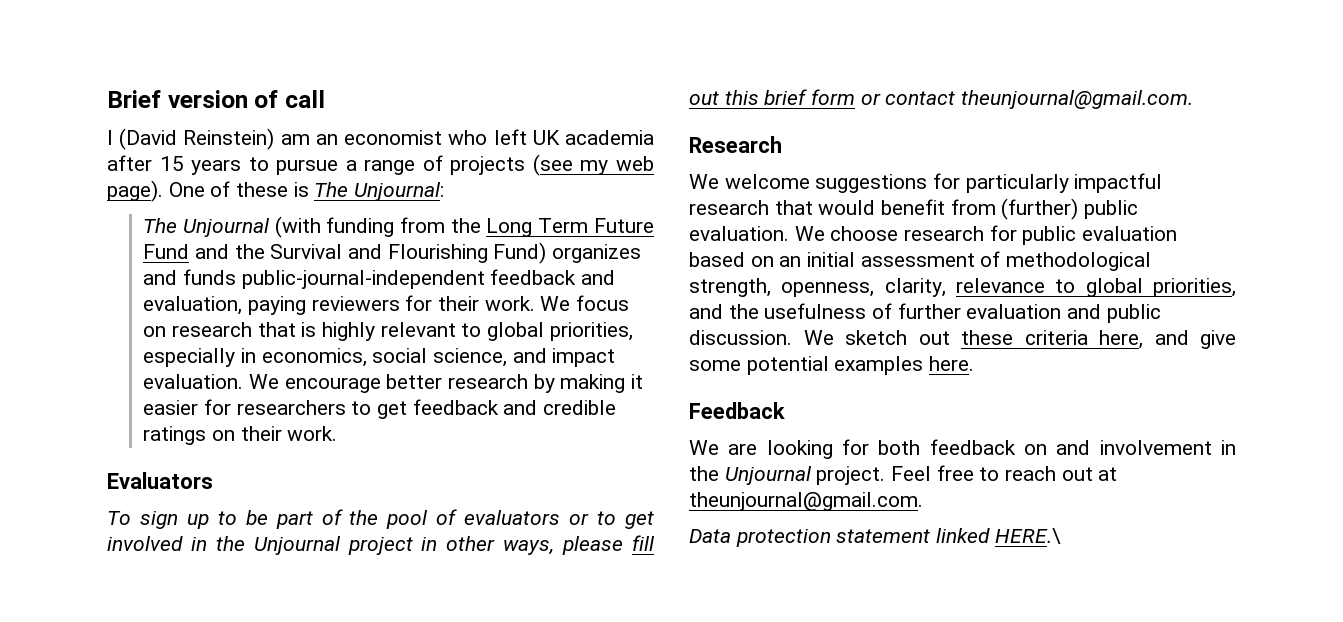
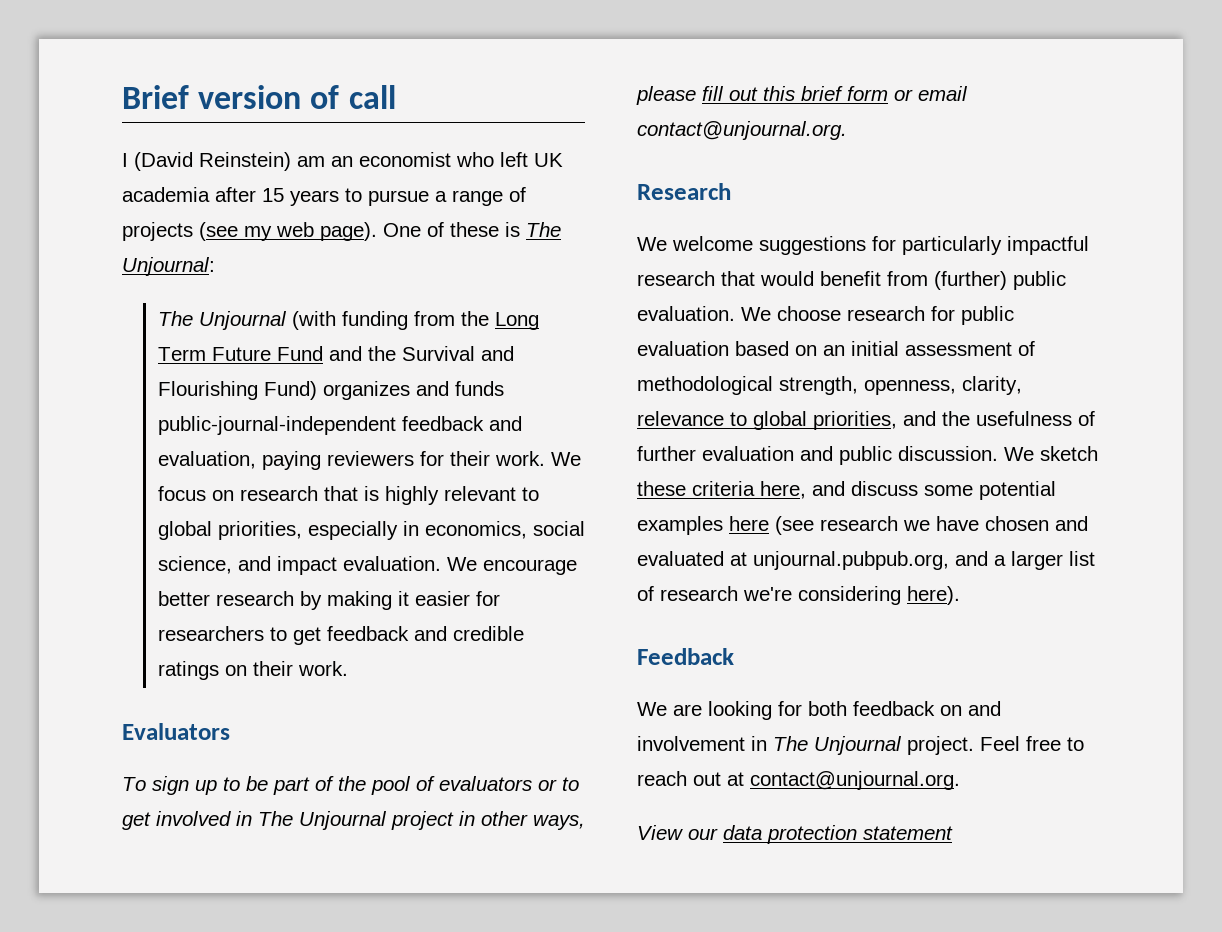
- To sign up to be part of the pool of evaluators or to get involved in the Unjournal project in other ways, please fill out this brief form or contact theunjournal@gmail.com.
+ To sign up to be part of the pool of evaluators or to get involved in The Unjournal project in other ways, please fill out this brief form or email contact@unjournal.org.
- We sketch out these criteria here, and give some potential examples here.
+ We sketch these criteria here, and discuss some potential examples here (see research we have chosen and evaluated at unjournal.pubpub.org, and a larger list of research we're considering here).
- We are looking for both feedback on and involvement in the Unjournal project.
+ We are looking for both feedback on and involvement in The Unjournal project.
- Feel free to reach out at theunjournal@gmail.com.
- Data protection statement linked HERE.\
+ Feel free to reach out at contact@unjournal.org.
+ View our data protection statement

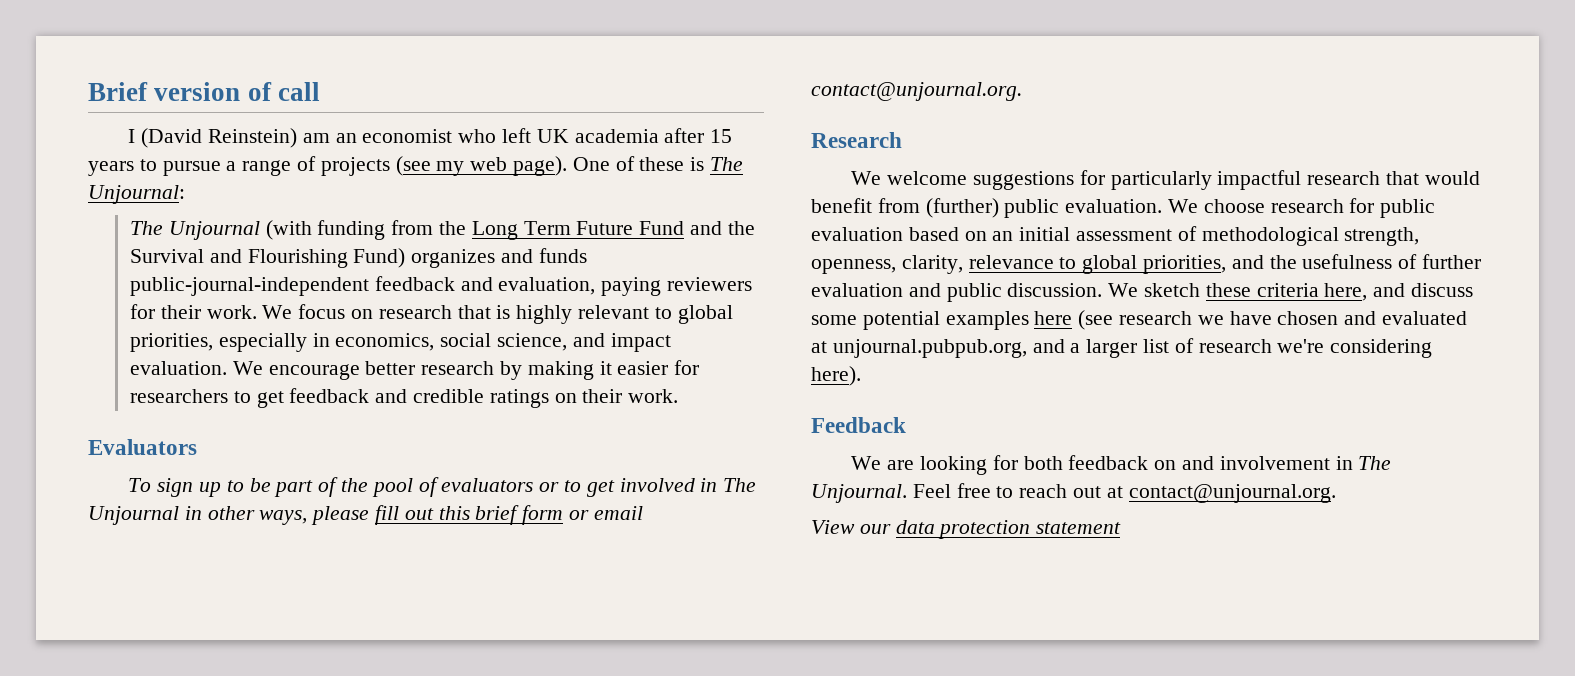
- To sign up to be part of the pool of evaluators or to get involved in The Unjournal project in other ways, please fill out this brief form or email contact@unjournal.org.
+ To sign up to be part of the pool of evaluators or to get involved in The Unjournal in other ways, please fill out this brief form or email contact@unjournal.org.
- We are looking for both feedback on and involvement in The Unjournal project.
+ We are looking for both feedback on and involvement in The Unjournal.

